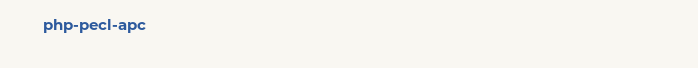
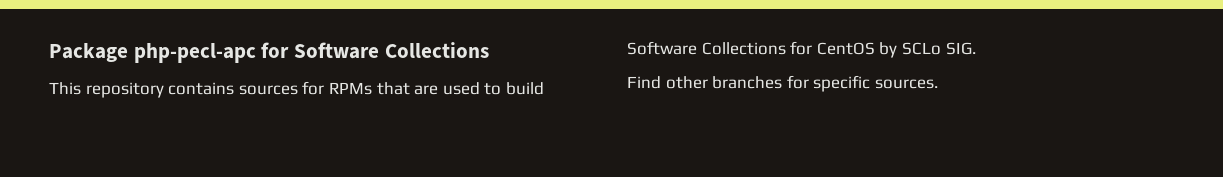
- php-pecl-apc
+ Package php-pecl-apc for Software Collections
+ This repository contains sources for RPMs that are used to build Software Collections for CentOS by SCLo SIG.
+ Find other branches for specific sources.

